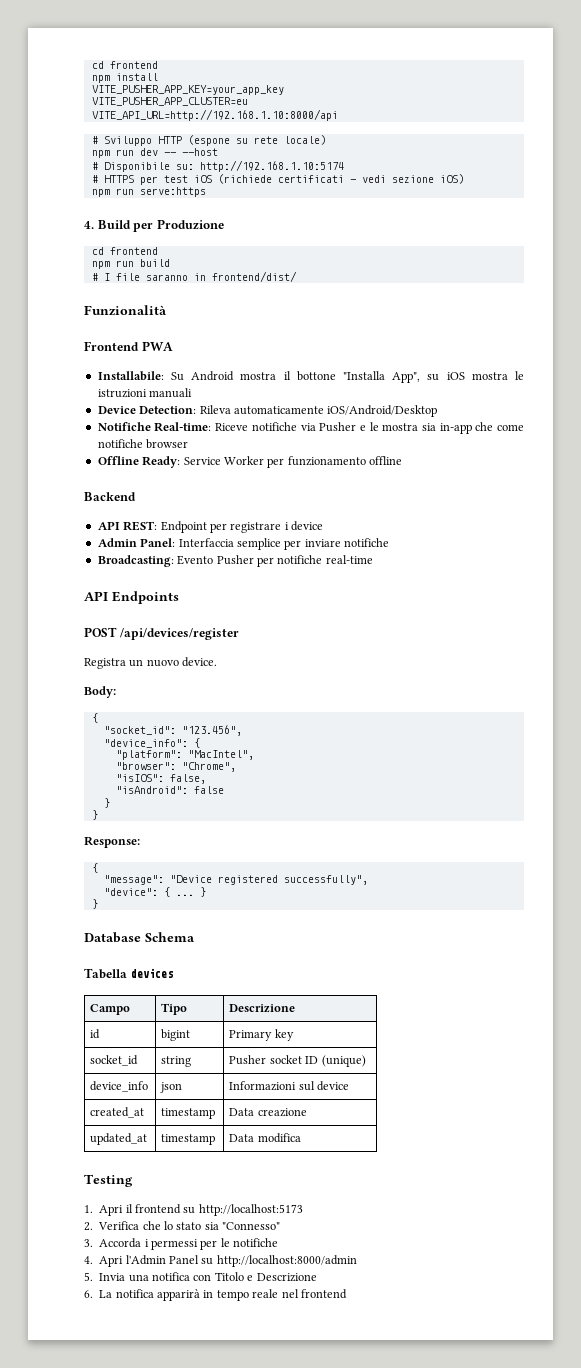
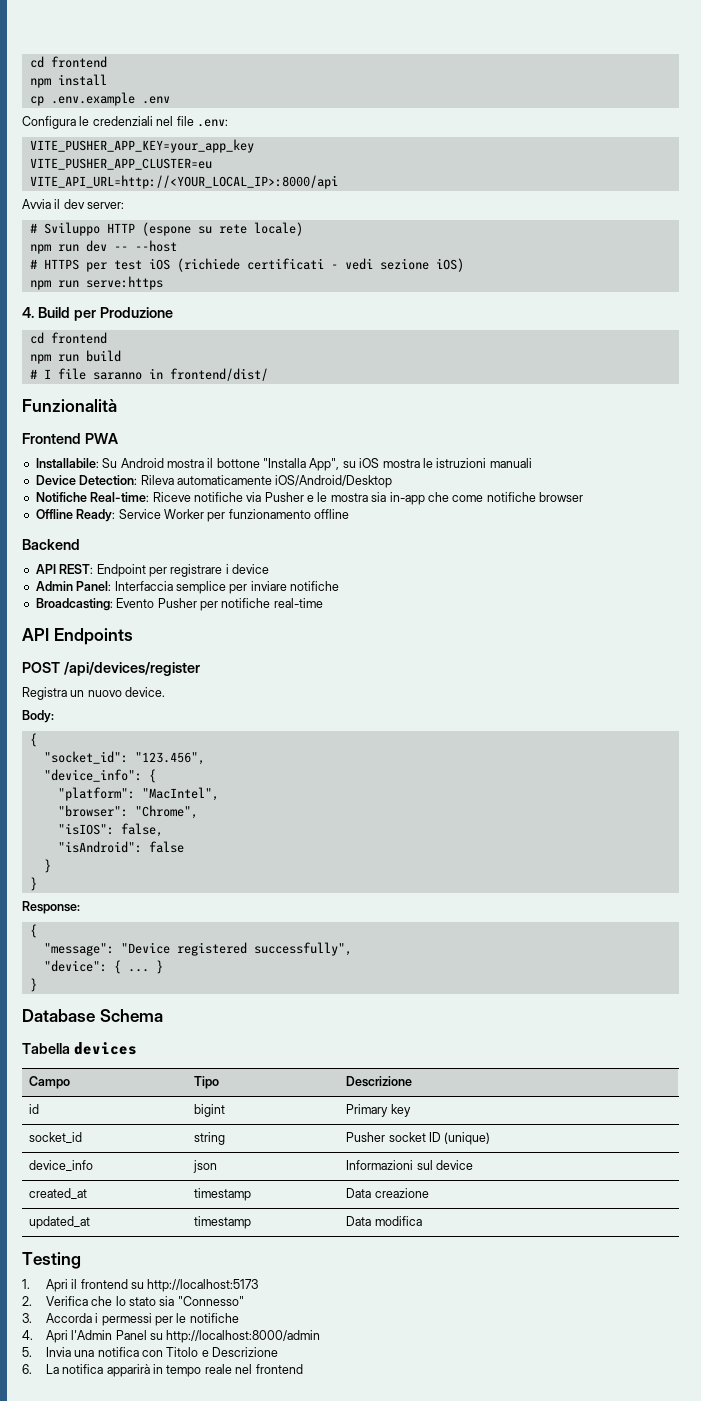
+ cp .env.example .env
+ Configura le credenziali nel file .env:
  VITE_PUSHER_APP_KEY=your_app_key
  VITE_PUSHER_APP_CLUSTER=eu
- VITE_API_URL=http://192.168.1.10:8000/api
+ VITE_API_URL=http://<YOUR_LOCAL_IP>:8000/api
+ Avvia il dev server:
- # Disponibile su: http://192.168.1.10:5174

